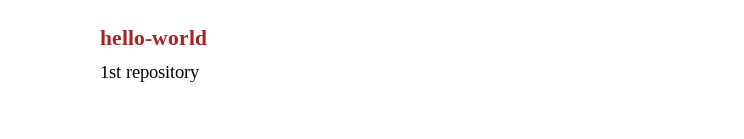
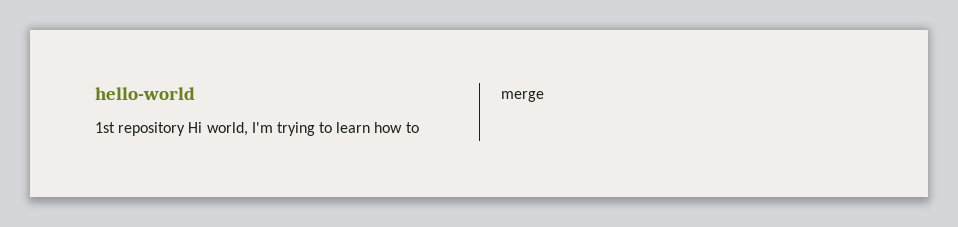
- 1st repository
+ 1st repository Hi world, I'm trying to learn how to merge

